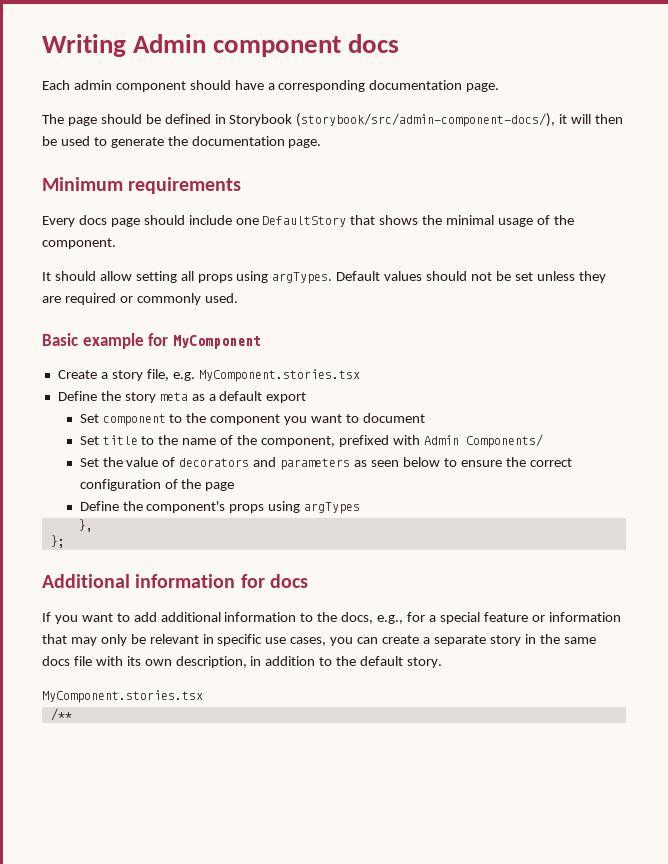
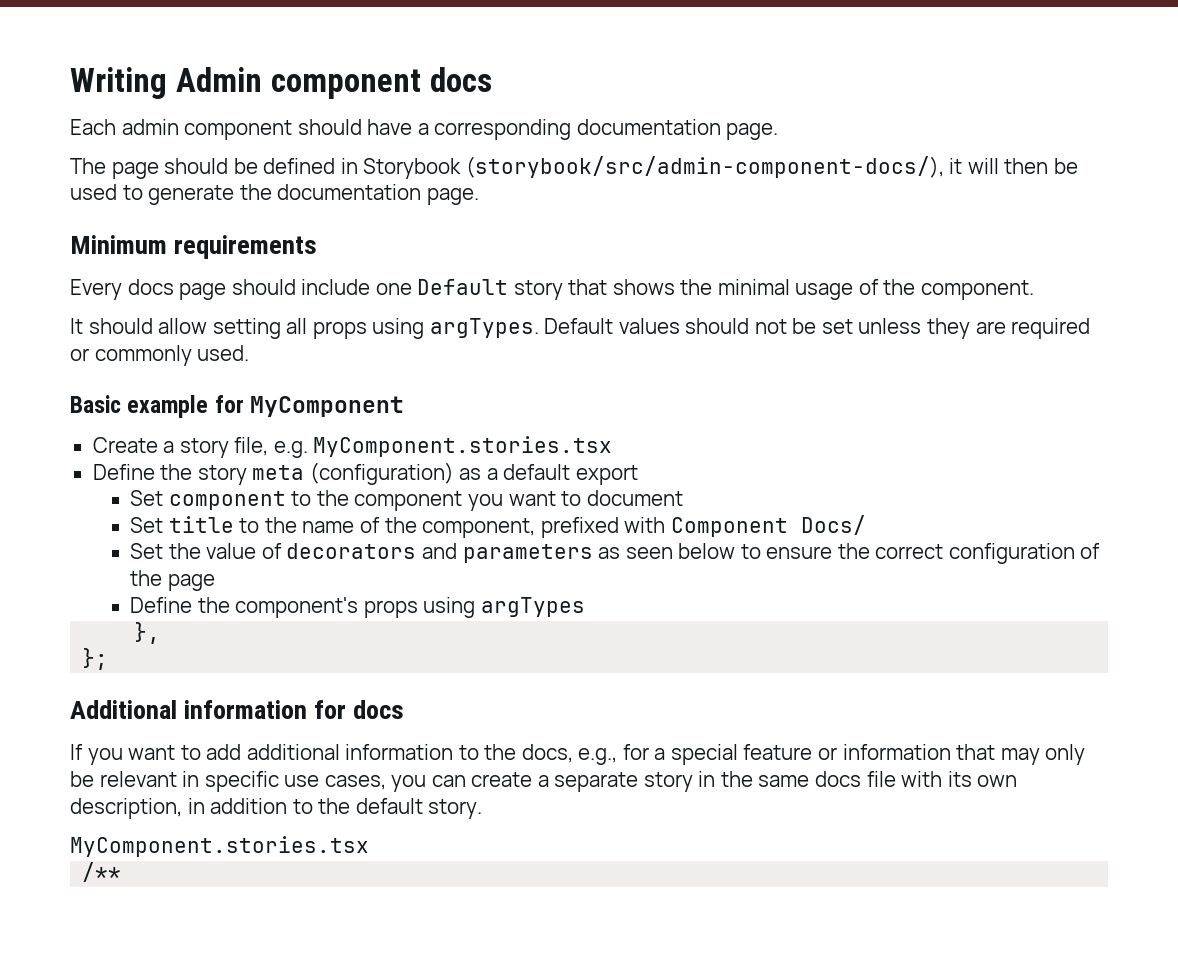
- Every docs page should include one DefaultStory that shows the minimal usage of the component.
+ Every docs page should include one Default story that shows the minimal usage of the component.
- Define the story meta as a default export
+ Define the story meta (configuration) as a default export
- Set title to the name of the component, prefixed with Admin Components/
+ Set title to the name of the component, prefixed with Component Docs/

